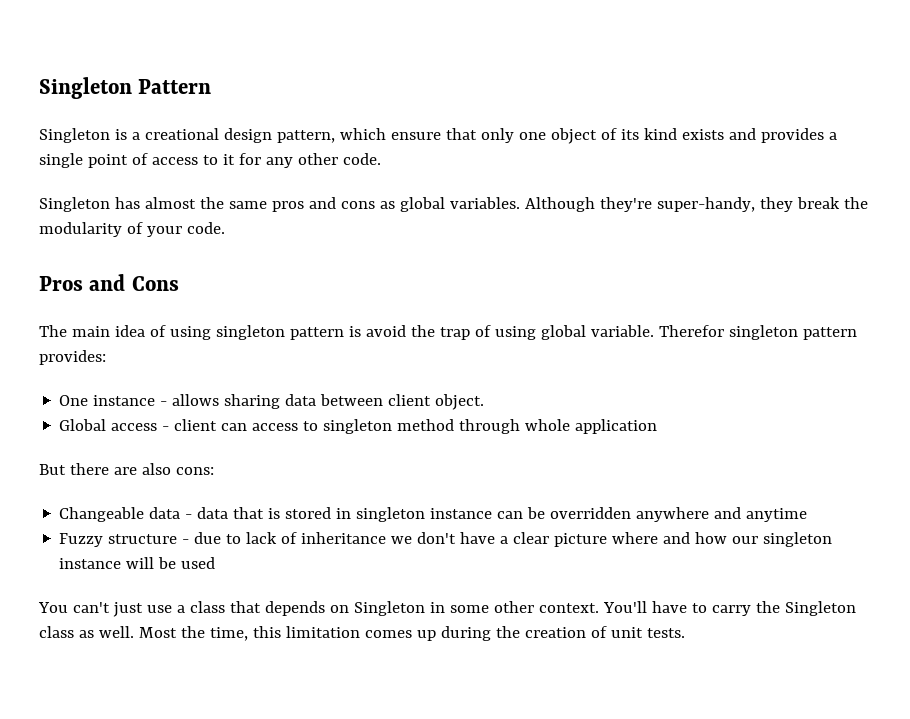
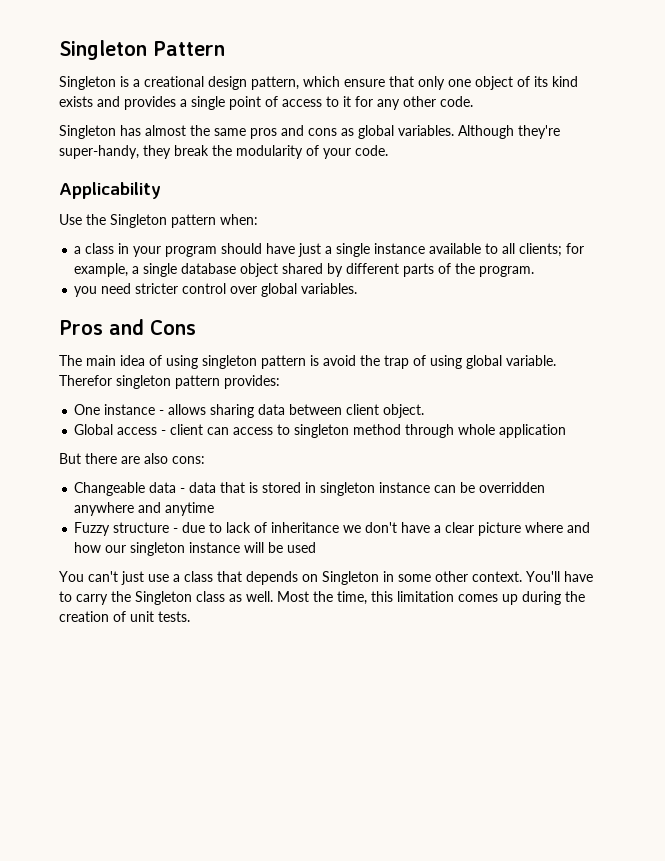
+ Applicability
+ Use the Singleton pattern when:
+ a class in your program should have just a single instance available to all clients; for example, a single database object shared by different parts of the program.
+ you need stricter control over global variables.

